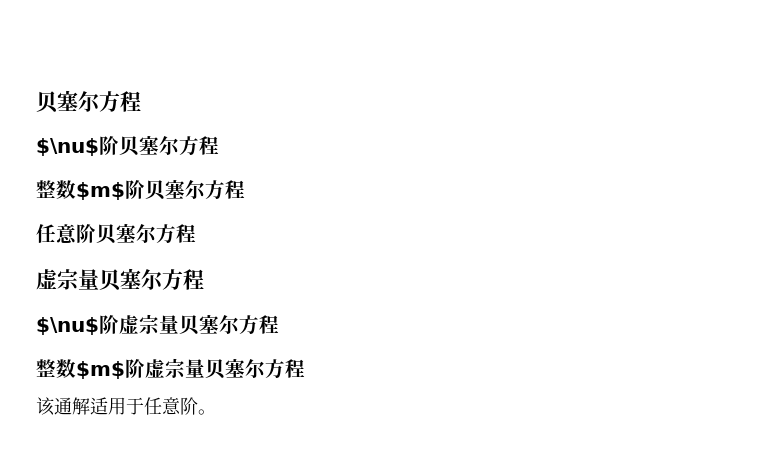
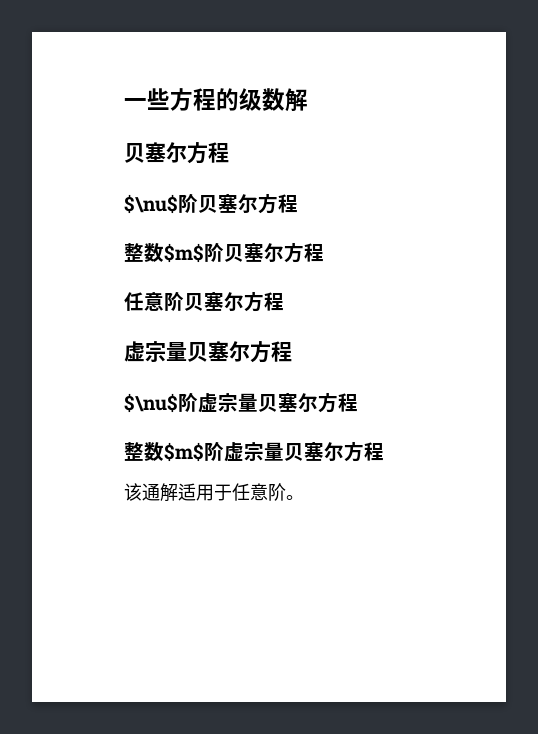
+ 一些方程的级数解

